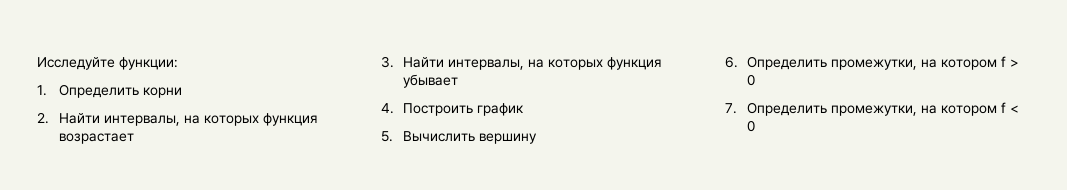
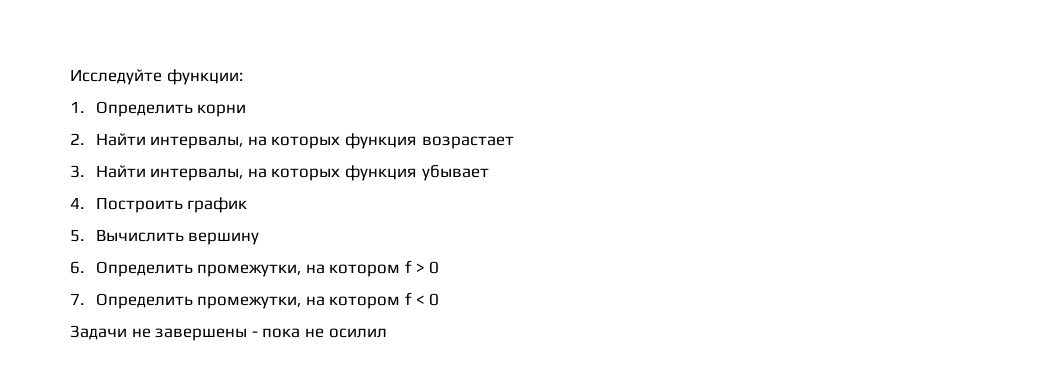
+ Задачи не завершены - пока не осилил

